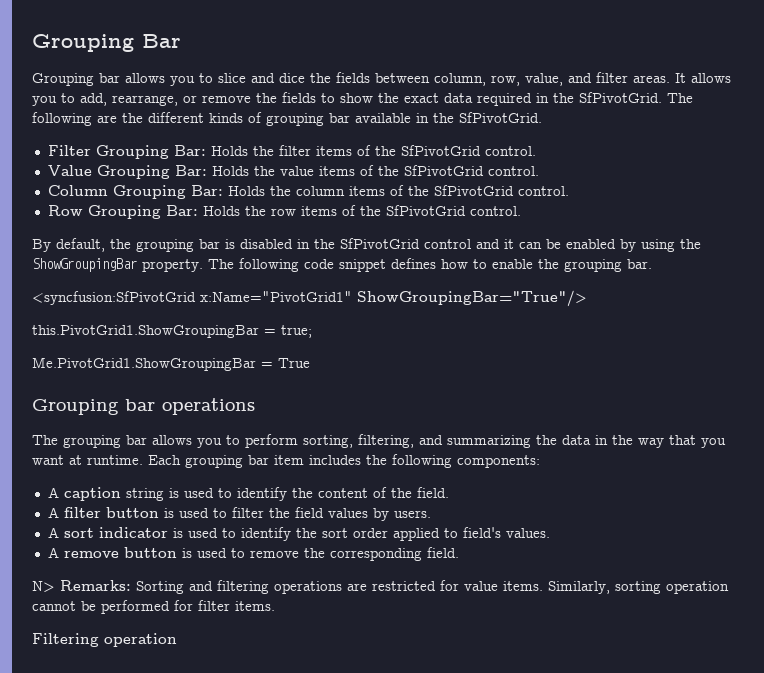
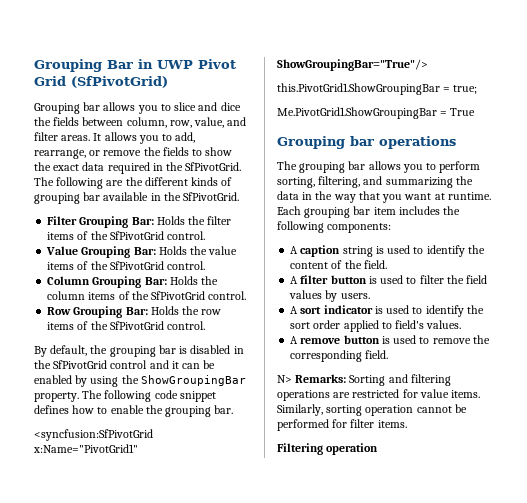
- Grouping Bar
+ Grouping Bar in UWP Pivot Grid (SfPivotGrid)

